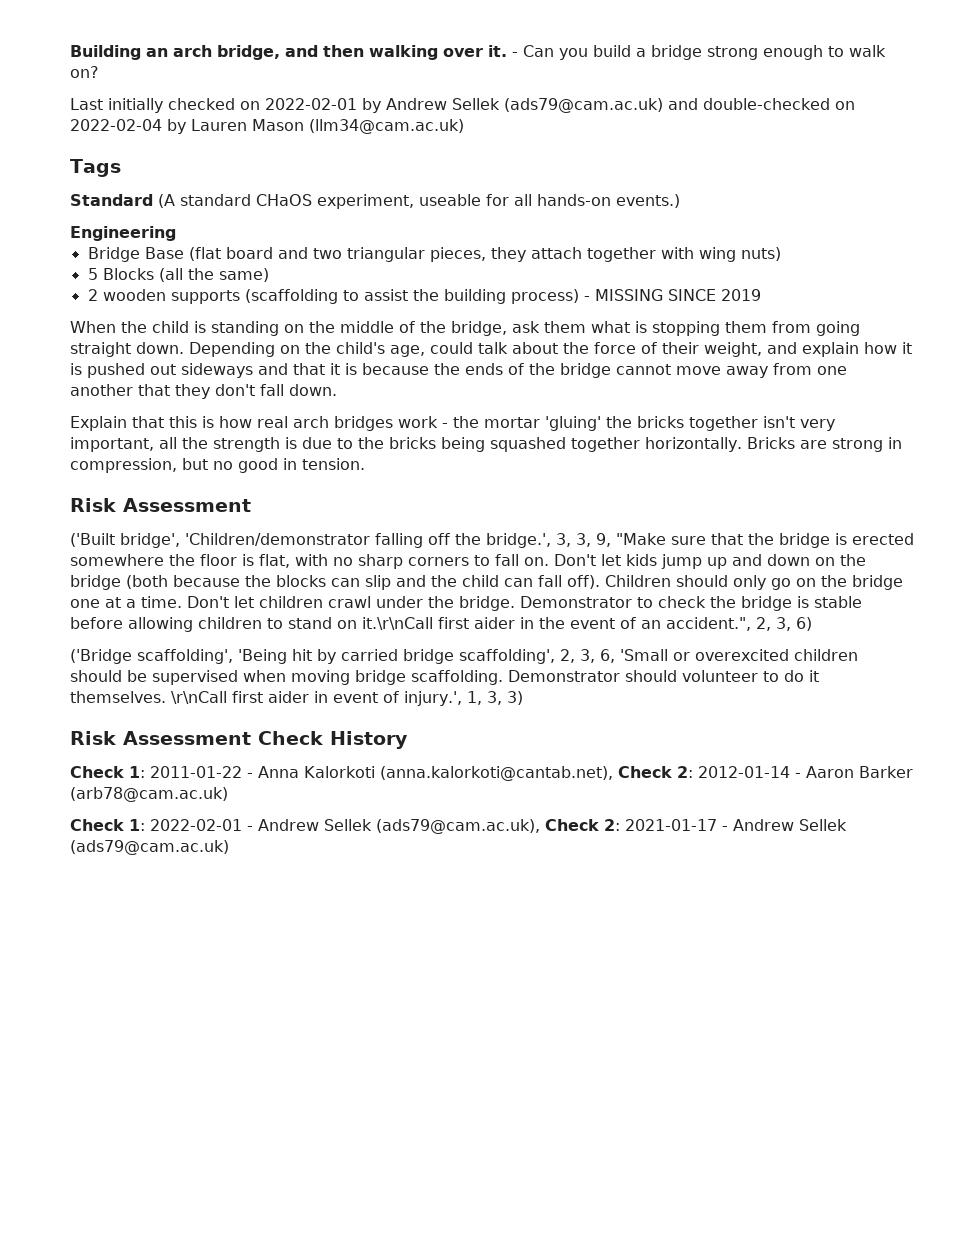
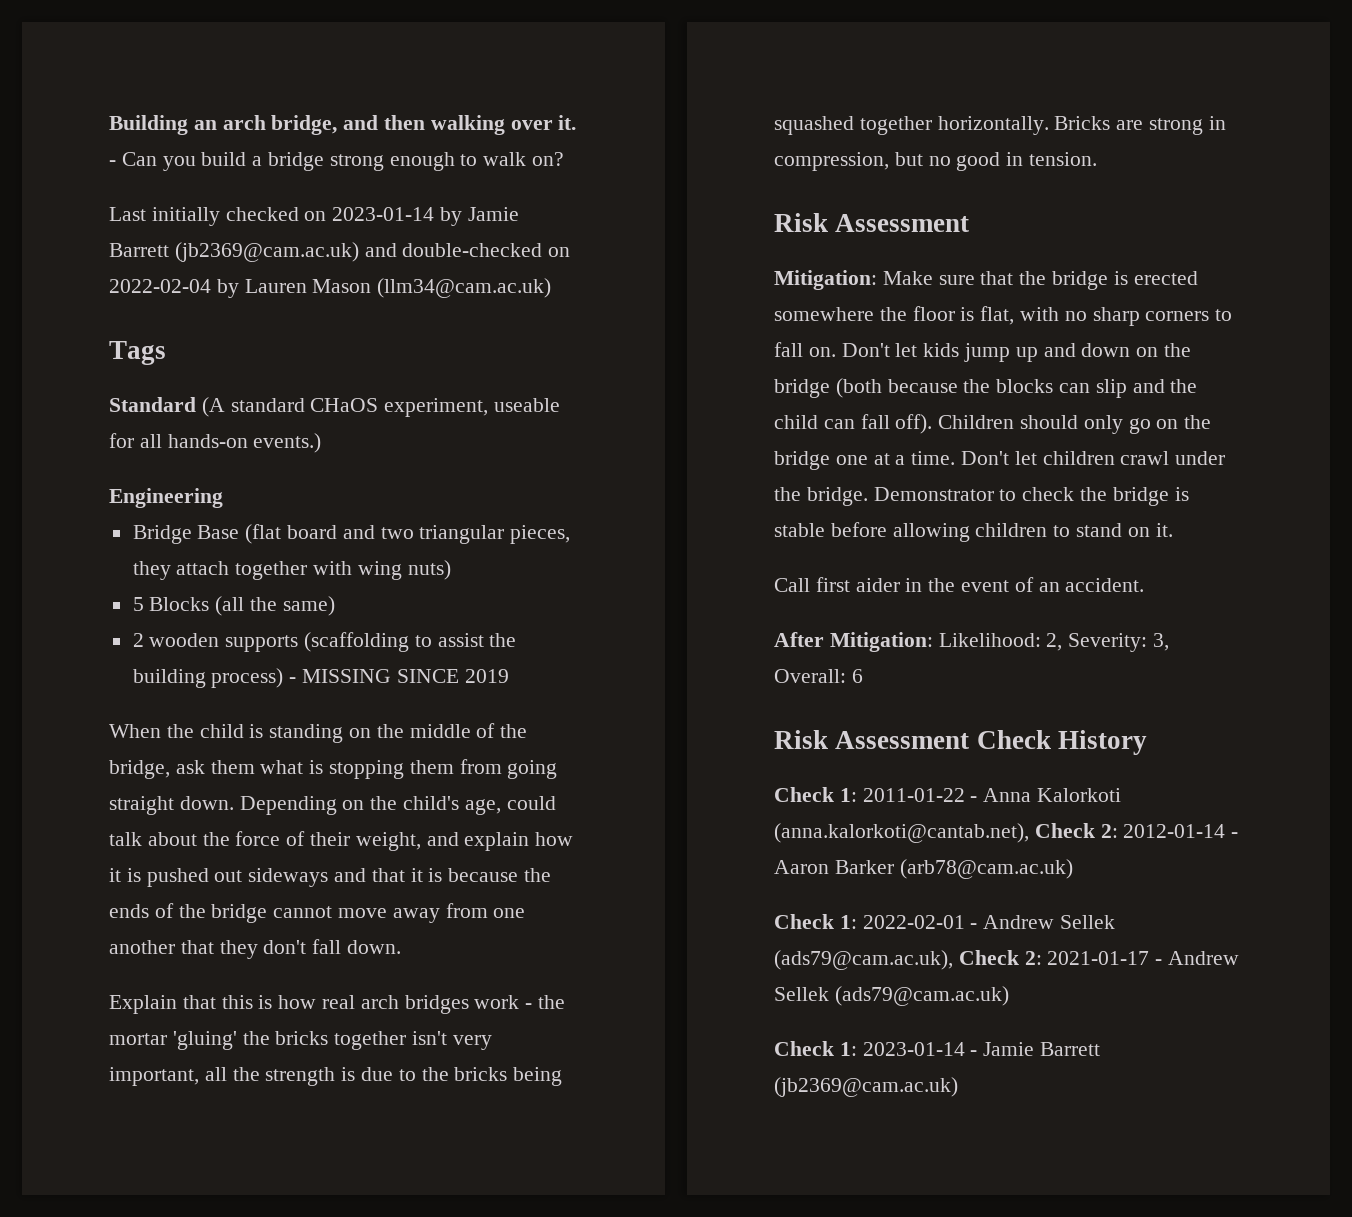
- Last initially checked on 2022-02-01 by Andrew Sellek (ads79@cam.ac.uk) and double-checked on 2022-02-04 by Lauren Mason (llm34@cam.ac.uk)
+ Last initially checked on 2023-01-14 by Jamie Barrett (jb2369@cam.ac.uk) and double-checked on 2022-02-04 by Lauren Mason (llm34@cam.ac.uk)
- ('Built bridge', 'Children/demonstrator falling off the bridge.', 3, 3, 9, "Make sure that the bridge is erected somewhere the floor is flat, with no sharp corners to fall on.
+ Mitigation: Make sure that the bridge is erected somewhere the floor is flat, with no sharp corners to fall on.
- Demonstrator to check the bridge is stable before allowing children to stand on it.\r\nCall first aider in the event of an accident.", 2, 3, 6)
- ('Bridge scaffolding', 'Being hit by carried bridge scaffolding', 2, 3, 6, 'Small or overexcited children should be supervised when moving bridge scaffolding. Demonstrator should volunteer to do it themselves. \r\nCall first aider in event of injury.', 1, 3, 3)
+ Demonstrator to check the bridge is stable before allowing children to stand on it.
+ Call first aider in the event of an accident.
+ After Mitigation: Likelihood: 2, Severity: 3, Overall: 6
+ Check 1: 2023-01-14 - Jamie Barrett (jb2369@cam.ac.uk)

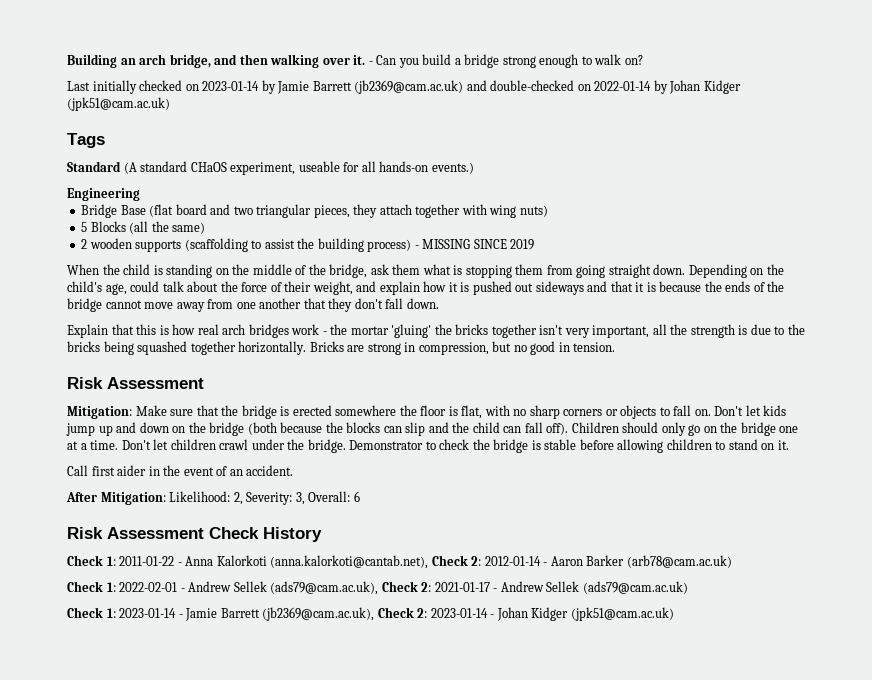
- Last initially checked on 2023-01-14 by Jamie Barrett (jb2369@cam.ac.uk) and double-checked on 2022-02-04 by Lauren Mason (llm34@cam.ac.uk)
+ Last initially checked on 2023-01-14 by Jamie Barrett (jb2369@cam.ac.uk) and double-checked on 2022-01-14 by Johan Kidger (jpk51@cam.ac.uk)
- Mitigation: Make sure that the bridge is erected somewhere the floor is flat, with no sharp corners to fall on.
+ Mitigation: Make sure that the bridge is erected somewhere the floor is flat, with no sharp corners or objects to fall on.
- Check 1: 2023-01-14 - Jamie Barrett (jb2369@cam.ac.uk)
+ Check 1: 2023-01-14 - Jamie Barrett (jb2369@cam.ac.uk), Check 2: 2023-01-14 - Johan Kidger (jpk51@cam.ac.uk)

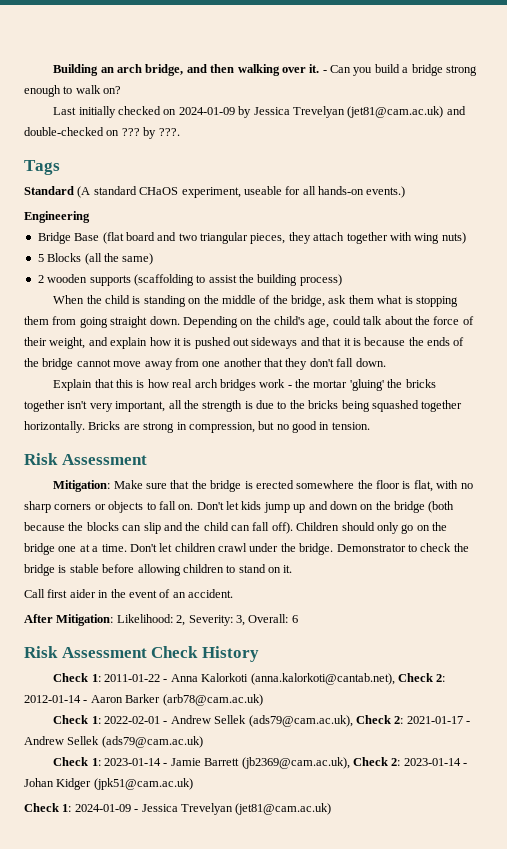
- Last initially checked on 2023-01-14 by Jamie Barrett (jb2369@cam.ac.uk) and double-checked on 2022-01-14 by Johan Kidger (jpk51@cam.ac.uk)
+ Last initially checked on 2024-01-09 by Jessica Trevelyan (jet81@cam.ac.uk) and double-checked on ??? by ???.
- 2 wooden supports (scaffolding to assist the building process) - MISSING SINCE 2019
+ 2 wooden supports (scaffolding to assist the building process)
+ Check 1: 2024-01-09 - Jessica Trevelyan (jet81@cam.ac.uk)

